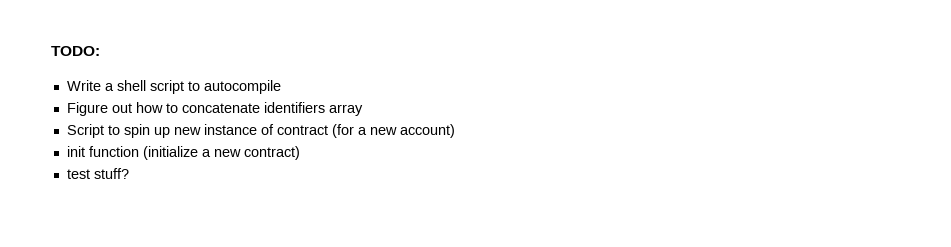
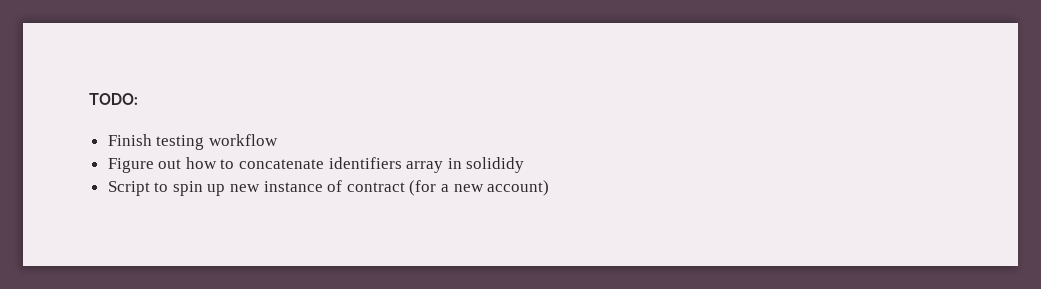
- Write a shell script to autocompile
+ Finish testing workflow
- Figure out how to concatenate identifiers array
+ Figure out how to concatenate identifiers array in solididy
- init function (initialize a new contract)
- test stuff?

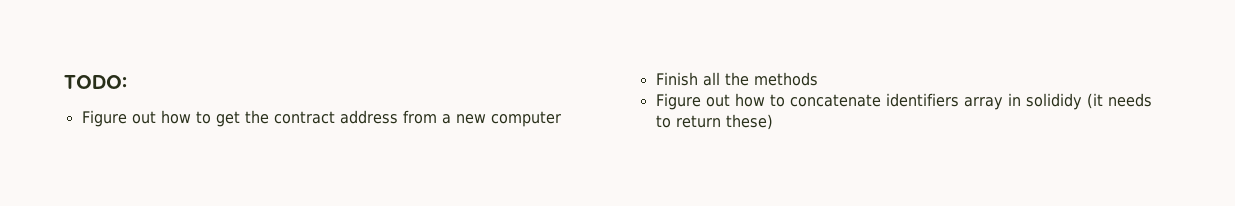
- Finish testing workflow
+ Figure out how to get the contract address from a new computer
+ Finish all the methods
- Figure out how to concatenate identifiers array in solididy
- Script to spin up new instance of contract (for a new account)
+ Figure out how to concatenate identifiers array in solididy (it needs to return these)

